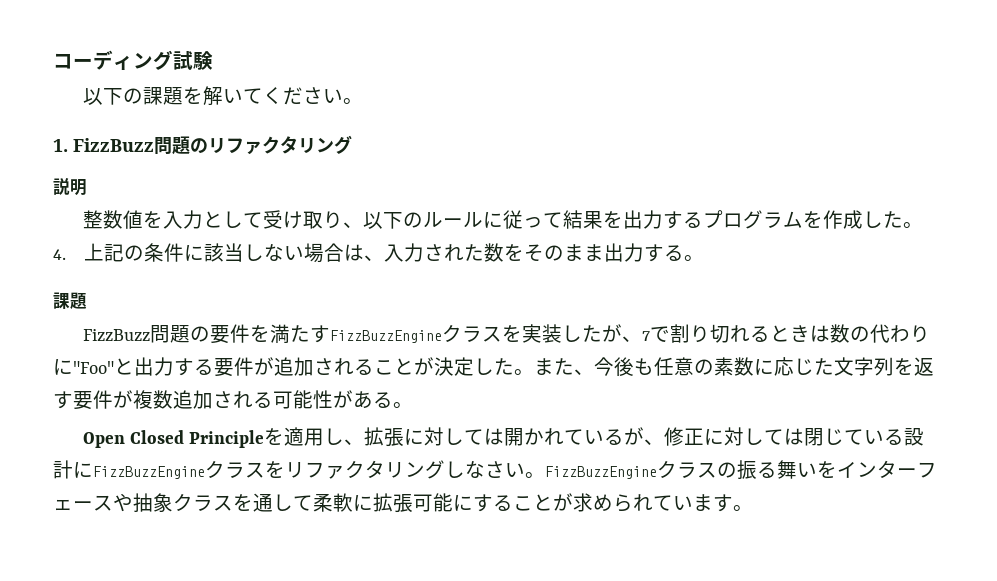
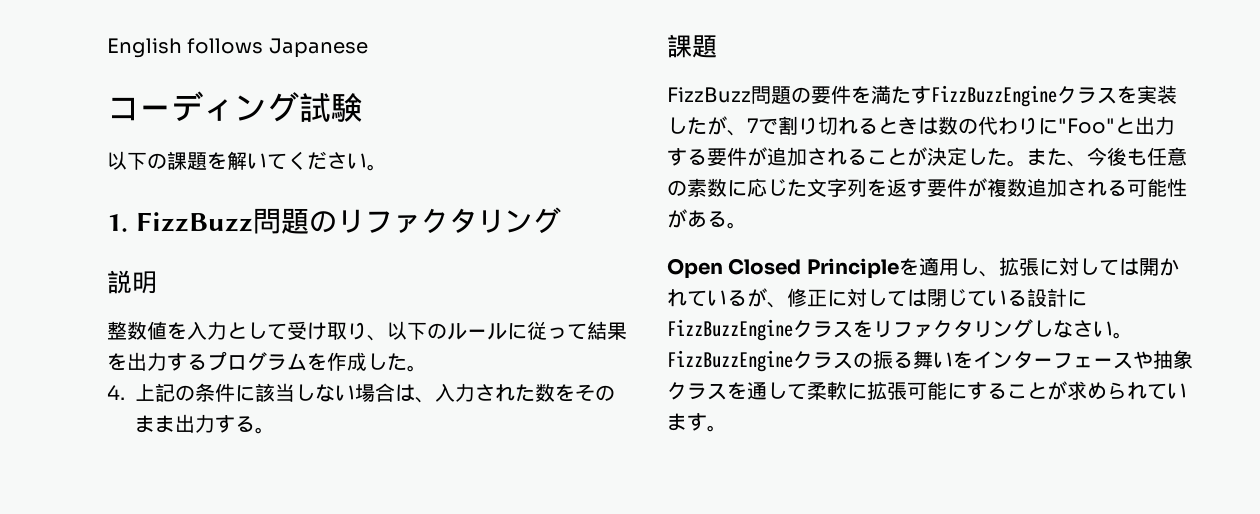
+ English follows Japanese

